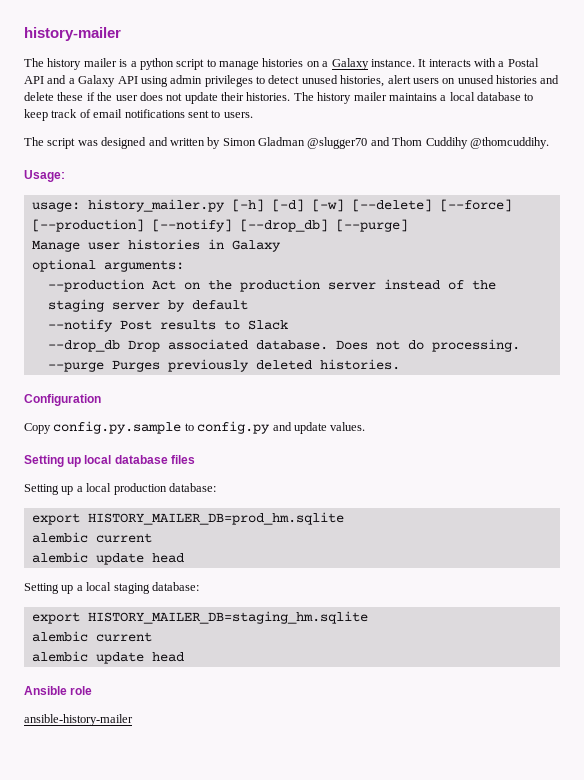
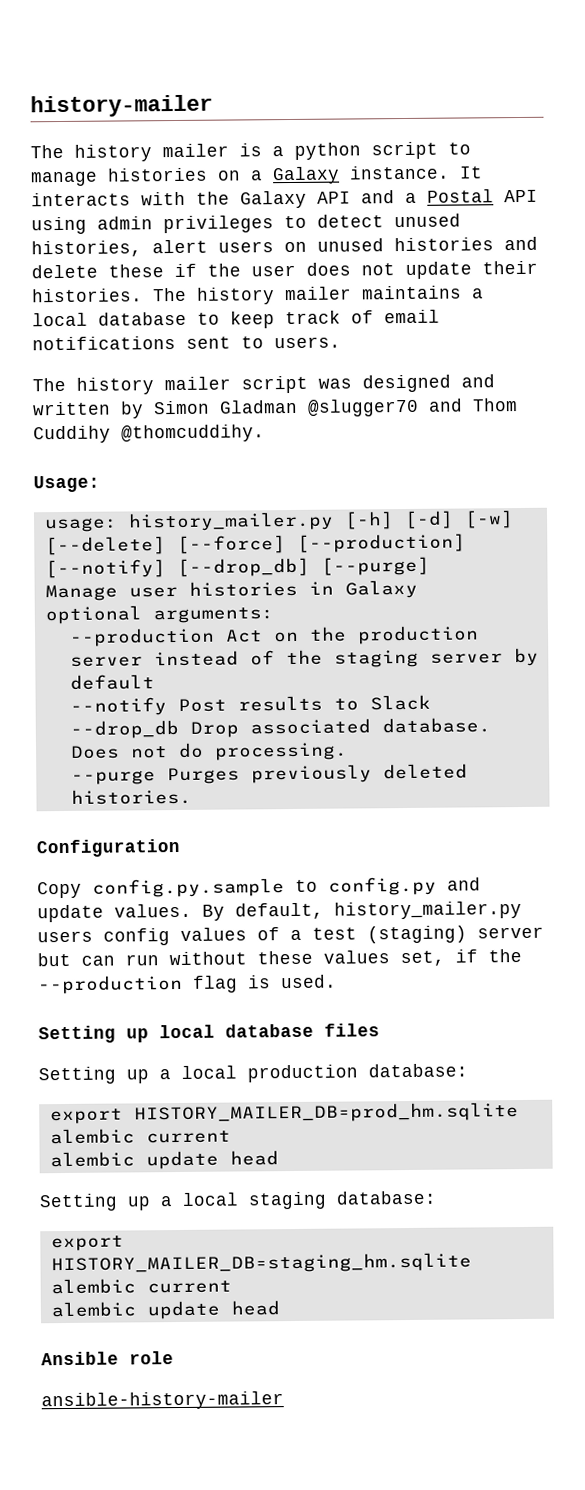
- It interacts with a Postal API and a Galaxy API using admin privileges to detect unused histories, alert users on unused histories and delete these if the user does not update their histories.
+ It interacts with the Galaxy API and a Postal API using admin privileges to detect unused histories, alert users on unused histories and delete these if the user does not update their histories.
- The script was designed and written by Simon Gladman @slugger70 and Thom Cuddihy @thomcuddihy.
+ The history mailer script was designed and written by Simon Gladman @slugger70 and Thom Cuddihy @thomcuddihy.
+ By default, history_mailer.py users config values of a test (staging) server but can run without these values set, if the --production flag is used.

